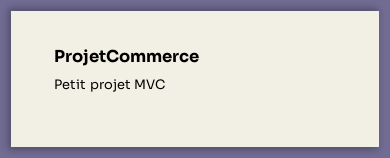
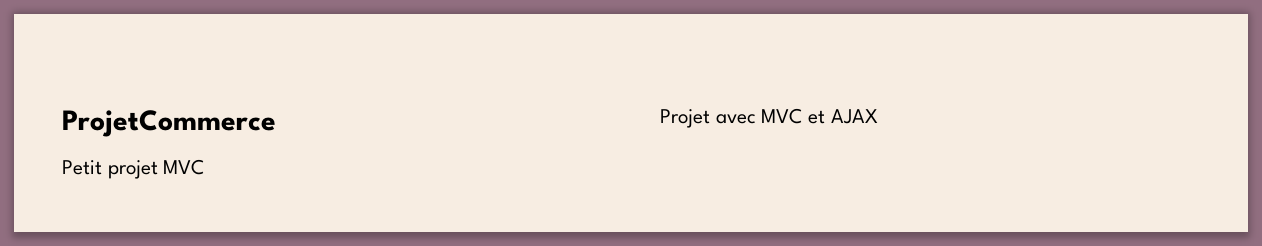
+ Projet avec MVC et AJAX

